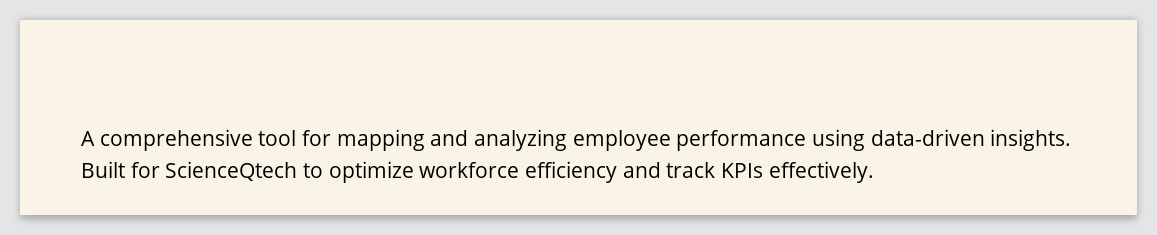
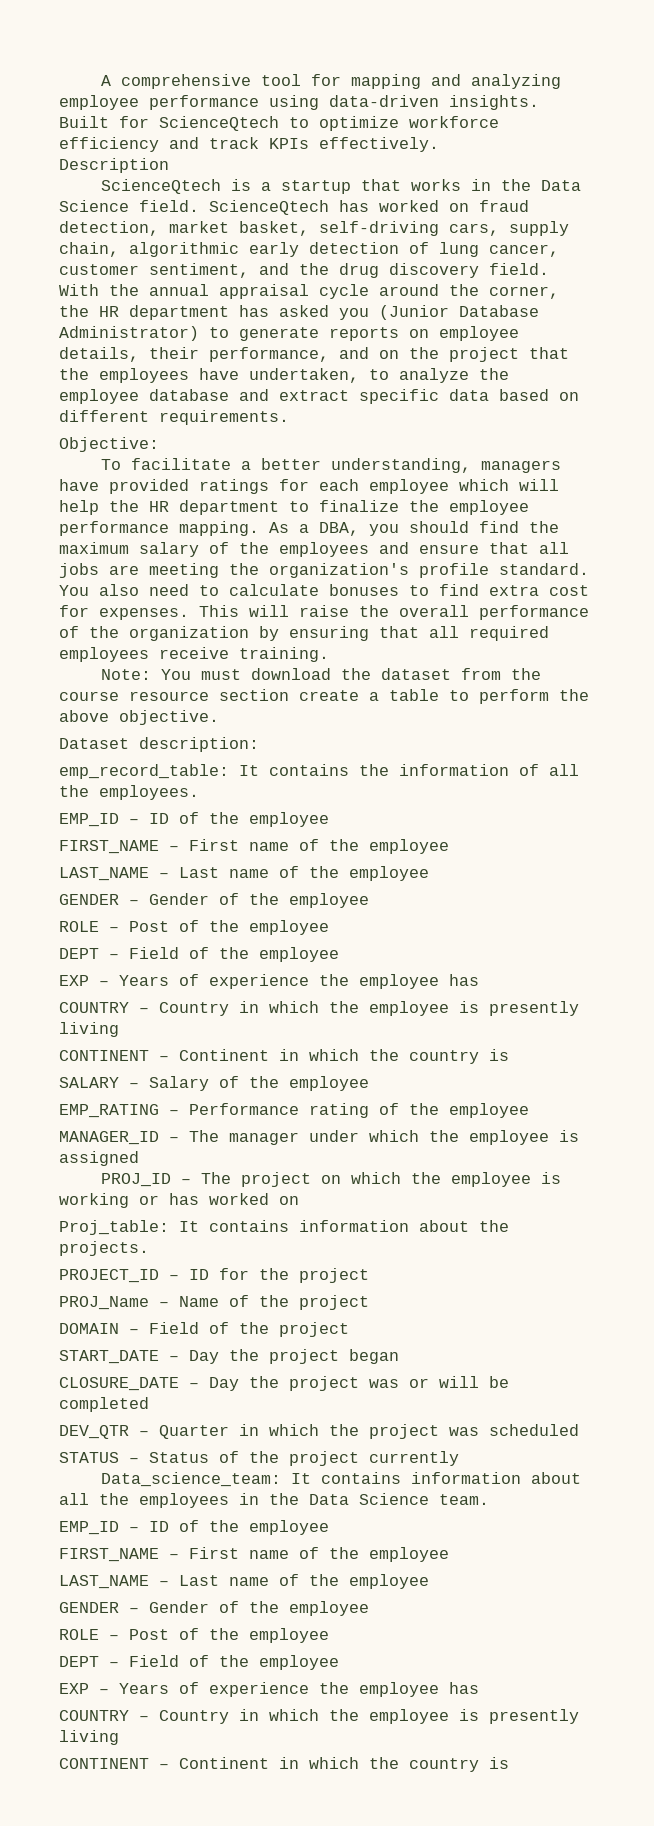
+ Description
+ ScienceQtech is a startup that works in the Data Science field. ScienceQtech has worked on fraud detection, market basket, self-driving cars, supply chain, algorithmic early detection of lung cancer, customer sentiment, and the drug discovery field. With the annual appraisal cycle around the corner, the HR department has asked you (Junior Database Administrator) to generate reports on employee details, their performance, and on the project that the employees have undertaken, to analyze the employee database and extract specific data based on different requirements.
+ Objective:
+ To facilitate a better understanding, managers have provided ratings for each employee which will help the HR department to finalize the employee performance mapping. As a DBA, you should find the maximum salary of the employees and ensure that all jobs are meeting the organization's profile standard. You also need to calculate bonuses to find extra cost for expenses. This will raise the overall performance of the organization by ensuring that all required employees receive training.
+ Note: You must download the dataset from the course resource section create a table to perform the above objective.
+ Dataset description:
+ emp_record_table: It contains the information of all the employees.
+ EMP_ID – ID of the employee
+ FIRST_NAME – First name of the employee
+ LAST_NAME – Last name of the employee
+ GENDER – Gender of the employee
+ ROLE – Post of the employee
+ DEPT – Field of the employee
+ EXP – Years of experience the employee has
+ COUNTRY – Country in which the employee is presently living
+ CONTINENT – Continent in which the country is
+ SALARY – Salary of the employee
+ EMP_RATING – Performance rating of the employee
+ MANAGER_ID – The manager under which the employee is assigned
+ PROJ_ID – The project on which the employee is working or has worked on
+ Proj_table: It contains information about the projects.
+ PROJECT_ID – ID for the project
+ PROJ_Name – Name of the project
+ DOMAIN – Field of the project
+ START_DATE – Day the project began
+ CLOSURE_DATE – Day the project was or will be completed
+ DEV_QTR – Quarter in which the project was scheduled
+ STATUS – Status of the project currently
+ Data_science_team: It contains information about all the employees in the Data Science team.
+ EMP_ID – ID of the employee
+ FIRST_NAME – First name of the employee
+ LAST_NAME – Last name of the employee
+ GENDER – Gender of the employee
+ ROLE – Post of the employee
+ DEPT – Field of the employee
+ EXP – Years of experience the employee has
+ COUNTRY – Country in which the employee is presently living
+ CONTINENT – Continent in which the country is

